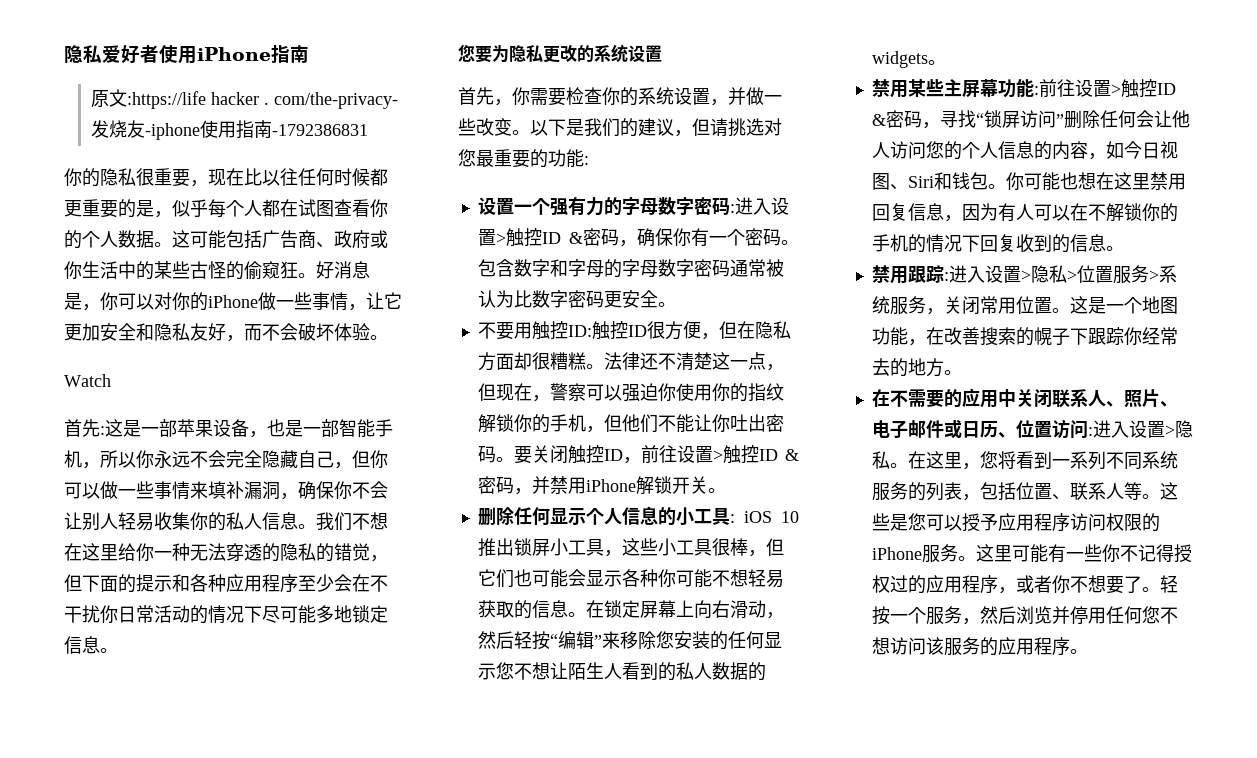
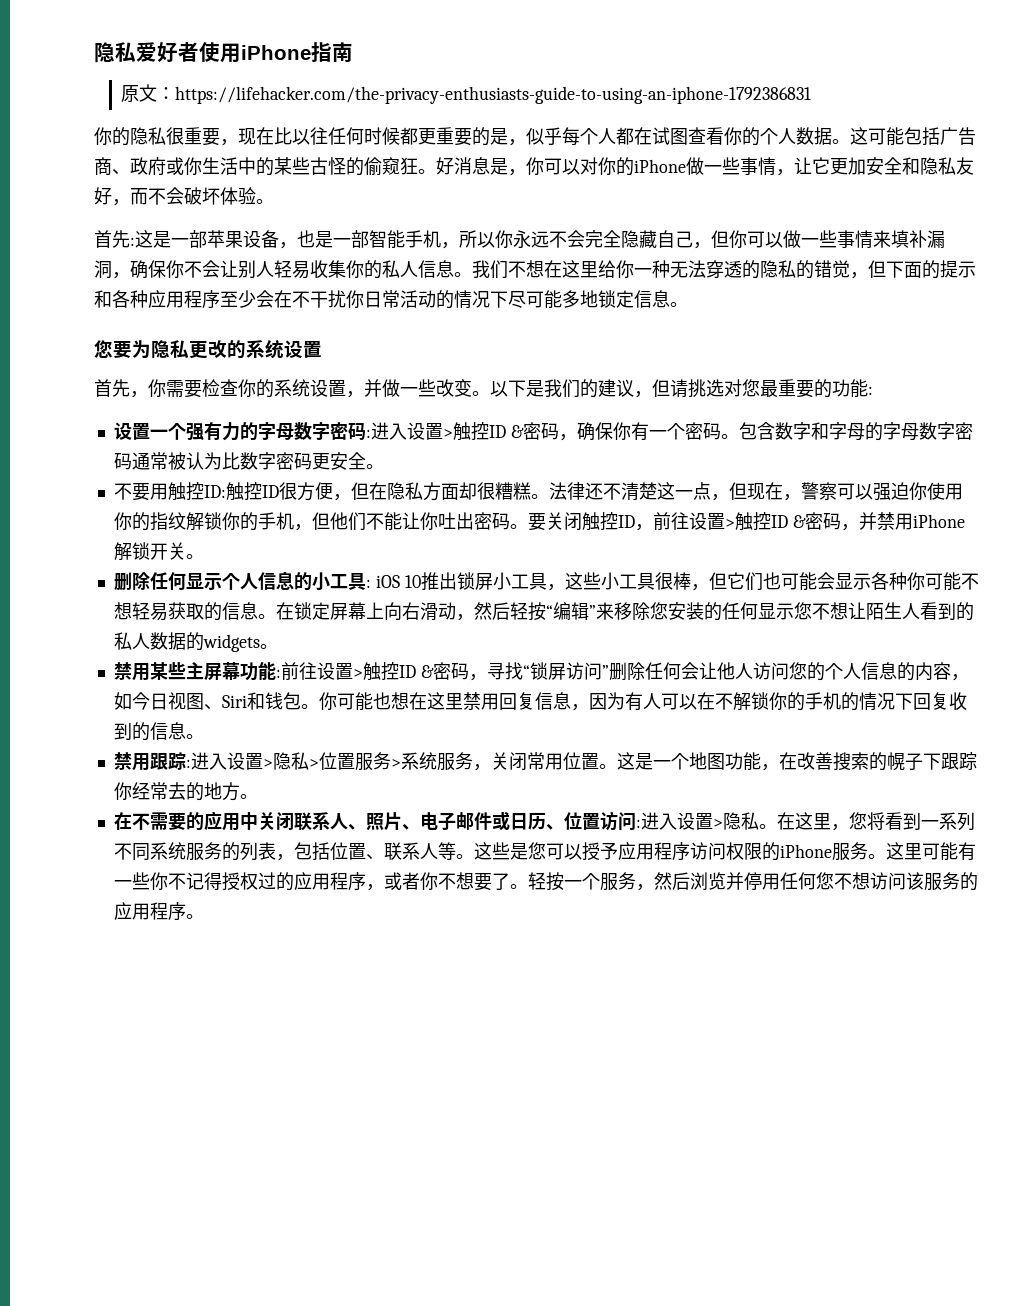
- 原文:https://life hacker . com/the-privacy-发烧友-iphone使用指南-1792386831
+ 原文：https://lifehacker.com/the-privacy-enthusiasts-guide-to-using-an-iphone-1792386831
- Watch

